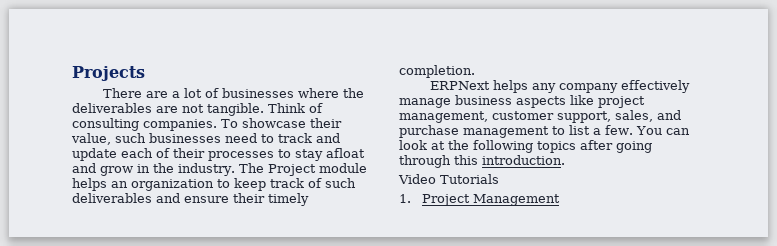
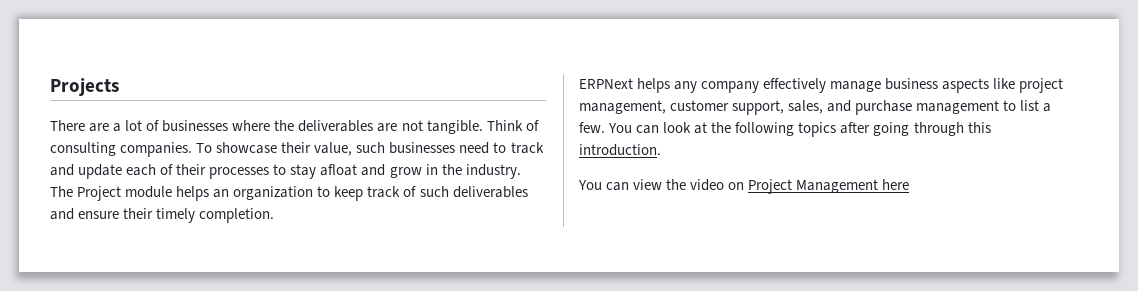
- Video Tutorials
- 1. Project Management
+ You can view the video on Project Management here

